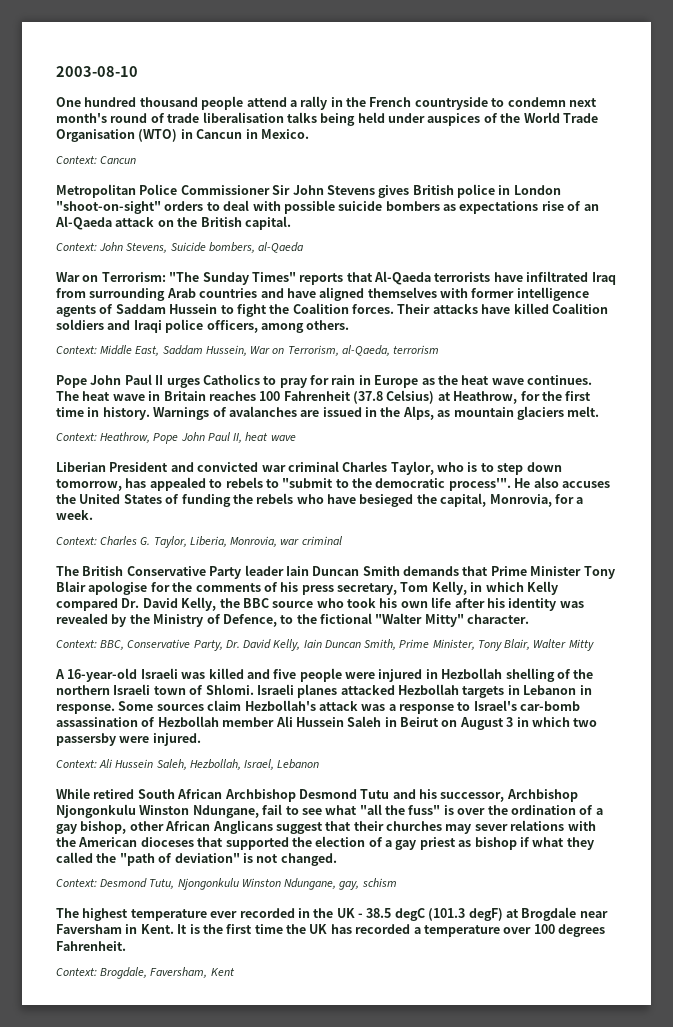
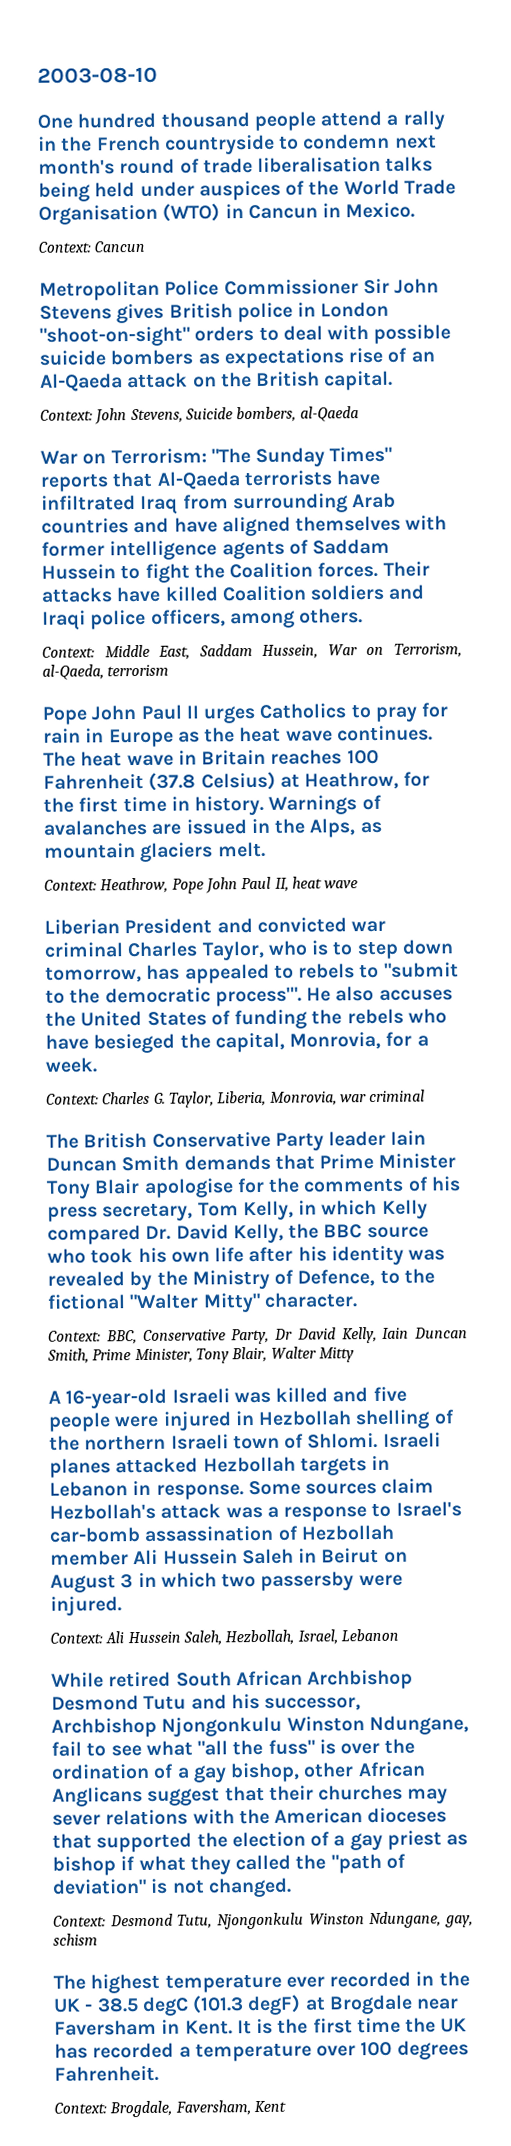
- Context: BBC, Conservative Party, Dr. David Kelly, Iain Duncan Smith, Prime Minister, Tony Blair, Walter Mitty
+ Context: BBC, Conservative Party, Dr David Kelly, Iain Duncan Smith, Prime Minister, Tony Blair, Walter Mitty

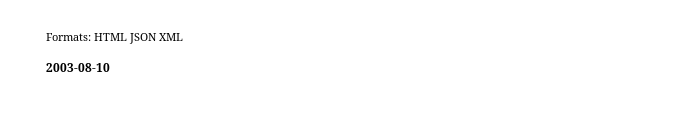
+ Formats: HTML JSON XML
  2003-08-10
- One hundred thousand people attend a rally in the French countryside to condemn next month's round of trade liberalisation talks being held under auspices of the World Trade Organisation (WTO) in Cancun in Mexico.
- Context: Cancun
- Metropolitan Police Commissioner Sir John Stevens gives British police in London "shoot-on-sight" orders to deal with possible suicide bombers as expectations rise of an Al-Qaeda attack on the British capital.
- Context: John Stevens, Suicide bombers, al-Qaeda
- War on Terrorism: "The Sunday Times" reports that Al-Qaeda terrorists have infiltrated Iraq from surrounding Arab countries and have aligned themselves with former intelligence agents of Saddam Hussein to fight the Coalition forces. Their attacks have killed Coalition soldiers and Iraqi police officers, among others.
- Context: Middle East, Saddam Hussein, War on Terrorism, al-Qaeda, terrorism
- Pope John Paul II urges Catholics to pray for rain in Europe as the heat wave continues. The heat wave in Britain reaches 100 Fahrenheit (37.8 Celsius) at Heathrow, for the first time in history. Warnings of avalanches are issued in the Alps, as mountain glaciers melt.
- Context: Heathrow, Pope John Paul II, heat wave
- Liberian President and convicted war criminal Charles Taylor, who is to step down tomorrow, has appealed to rebels to "submit to the democratic process'". He also accuses the United States of funding the rebels who have besieged the capital, Monrovia, for a week.
- Context: Charles G. Taylor, Liberia, Monrovia, war criminal
- The British Conservative Party leader Iain Duncan Smith demands that Prime Minister Tony Blair apologise for the comments of his press secretary, Tom Kelly, in which Kelly compared Dr. David Kelly, the BBC source who took his own life after his identity was revealed by the Ministry of Defence, to the fictional "Walter Mitty" character.
- Context: BBC, Conservative Party, Dr David Kelly, Iain Duncan Smith, Prime Minister, Tony Blair, Walter Mitty
- A 16-year-old Israeli was killed and five people were injured in Hezbollah shelling of the northern Israeli town of Shlomi. Israeli planes attacked Hezbollah targets in Lebanon in response. Some sources claim Hezbollah's attack was a response to Israel's car-bomb assassination of Hezbollah member Ali Hussein Saleh in Beirut on August 3 in which two passersby were injured.
- Context: Ali Hussein Saleh, Hezbollah, Israel, Lebanon
- While retired South African Archbishop Desmond Tutu and his successor, Archbishop Njongonkulu Winston Ndungane, fail to see what "all the fuss" is over the ordination of a gay bishop, other African Anglicans suggest that their churches may sever relations with the American dioceses that supported the election of a gay priest as bishop if what they called the "path of deviation" is not changed.
- Context: Desmond Tutu, Njongonkulu Winston Ndungane, gay, schism
- The highest temperature ever recorded in the UK - 38.5 degC (101.3 degF) at Brogdale near Faversham in Kent. It is the first time the UK has recorded a temperature over 100 degrees Fahrenheit.
- Context: Brogdale, Faversham, Kent

